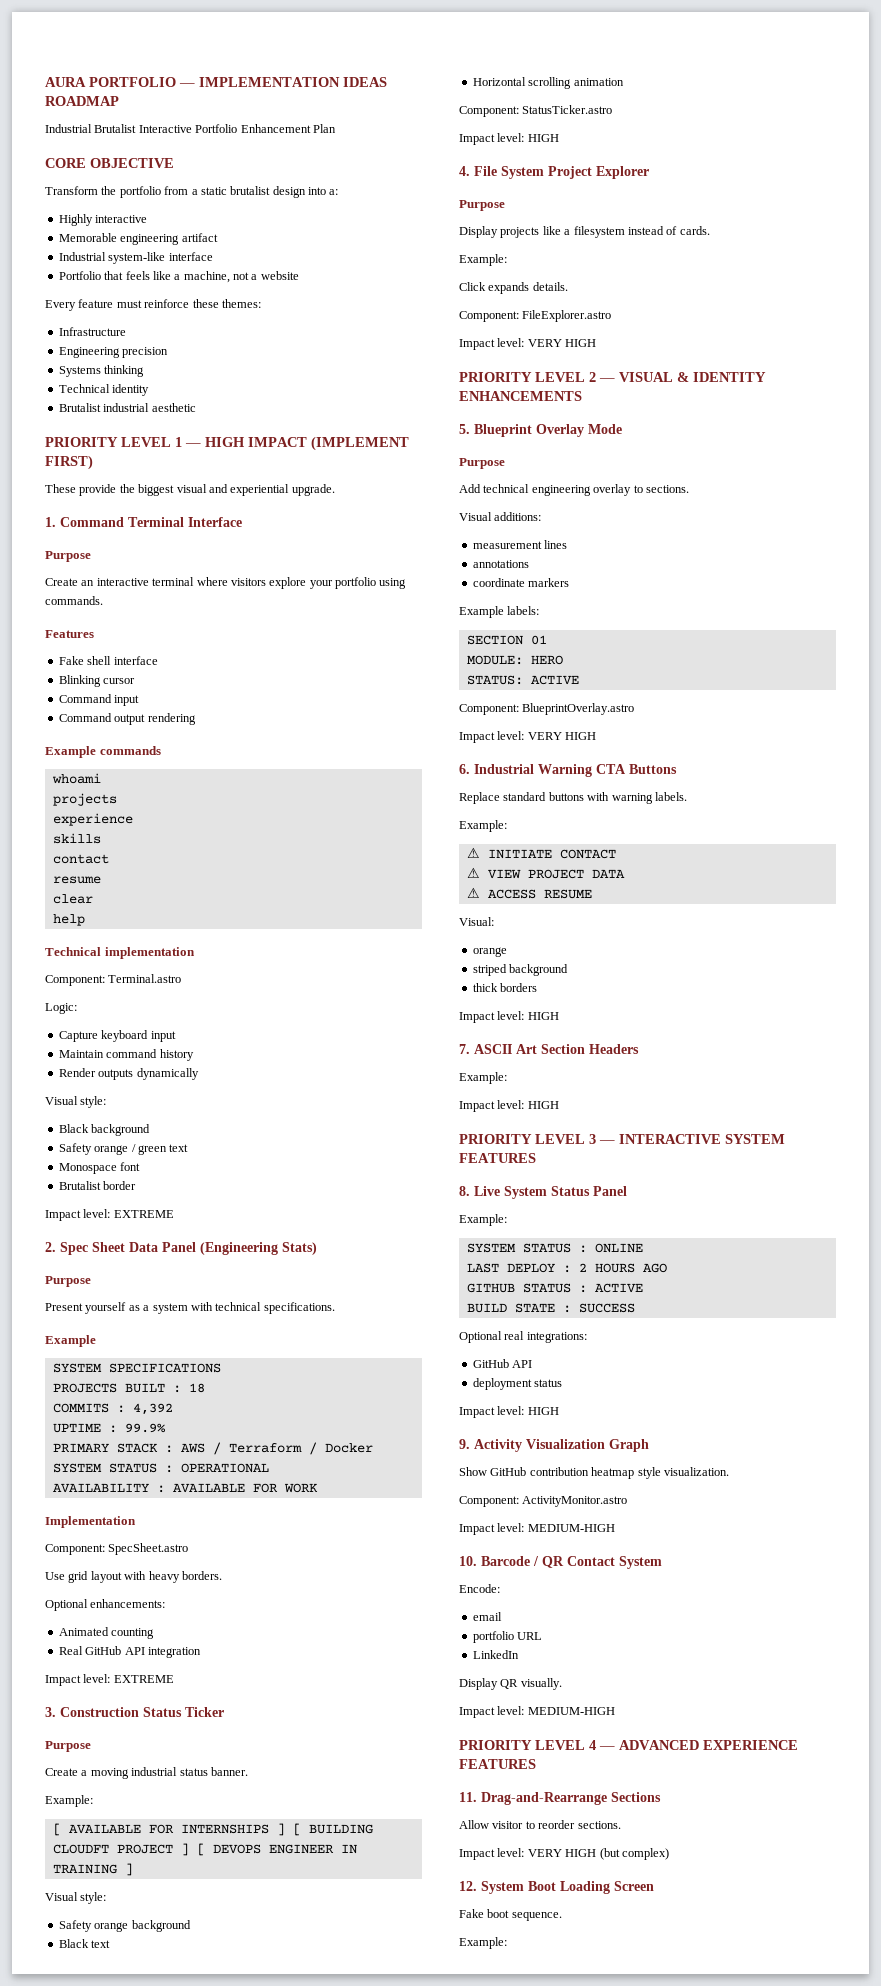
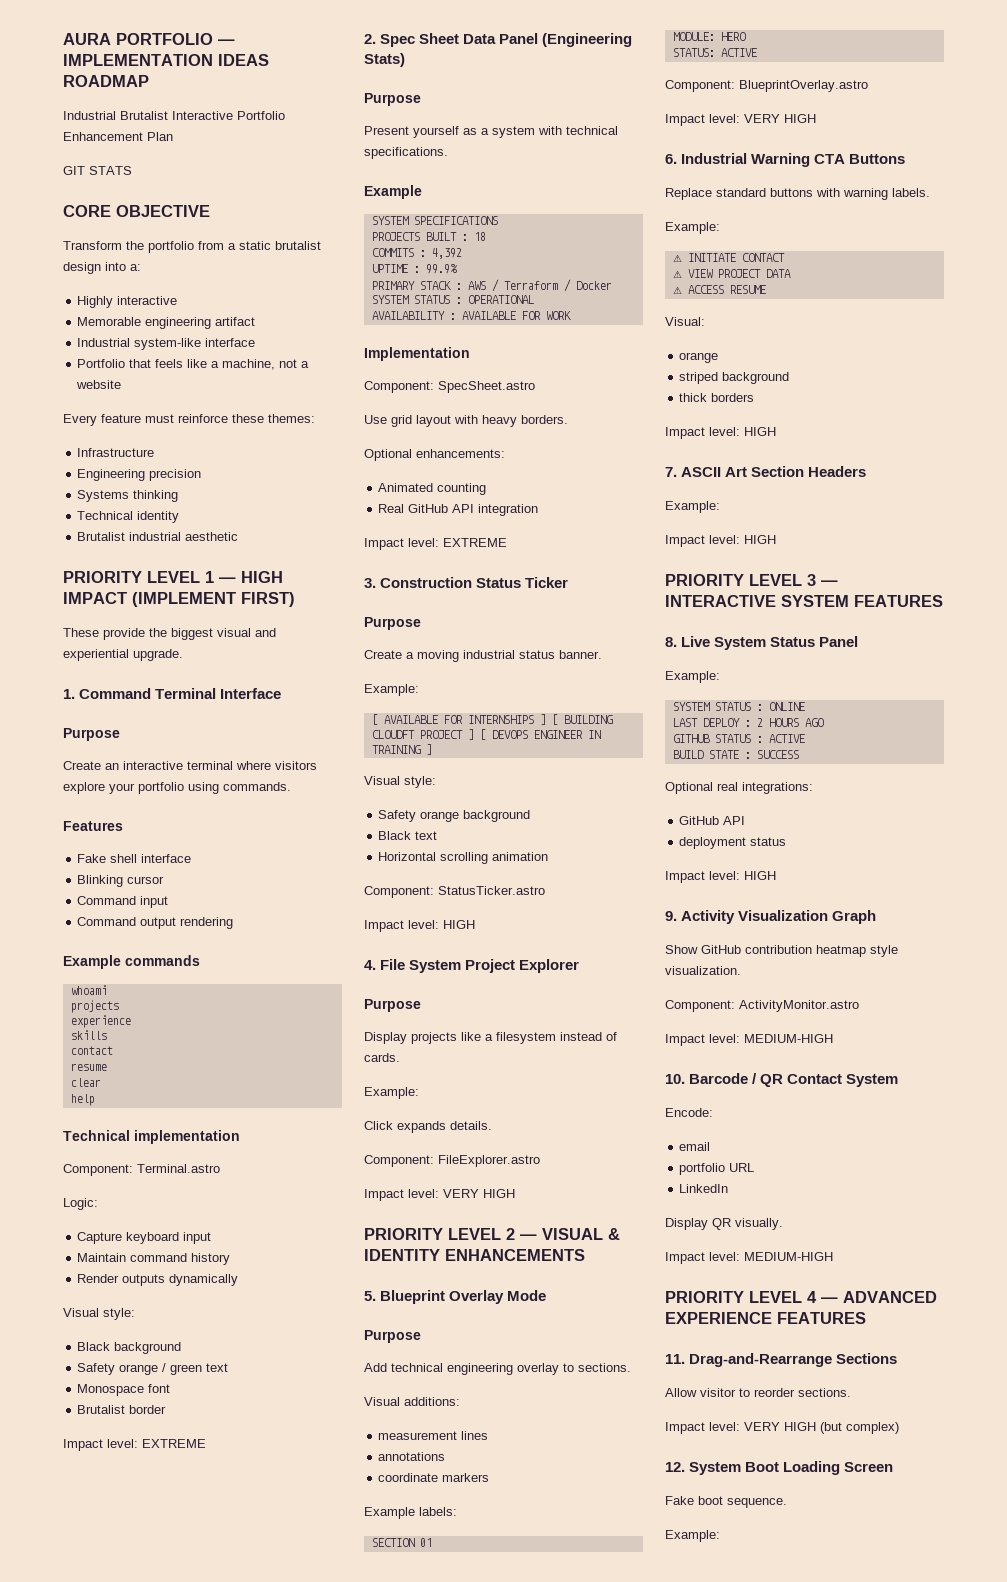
+ GIT STATS

